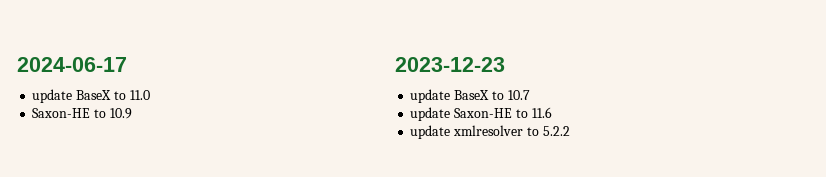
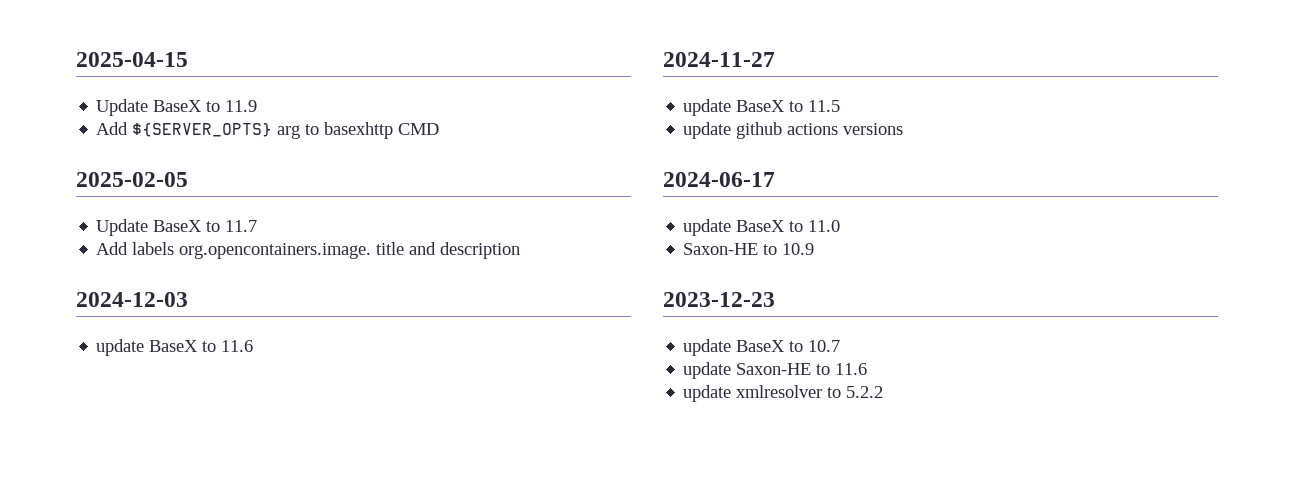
+ 2025-04-15
+ Update BaseX to 11.9
+ Add ${SERVER_OPTS} arg to basexhttp CMD
+ 2025-02-05
+ Update BaseX to 11.7
+ Add labels org.opencontainers.image. title and description
+ 2024-12-03
+ update BaseX to 11.6
+ 2024-11-27
+ update BaseX to 11.5
+ update github actions versions

